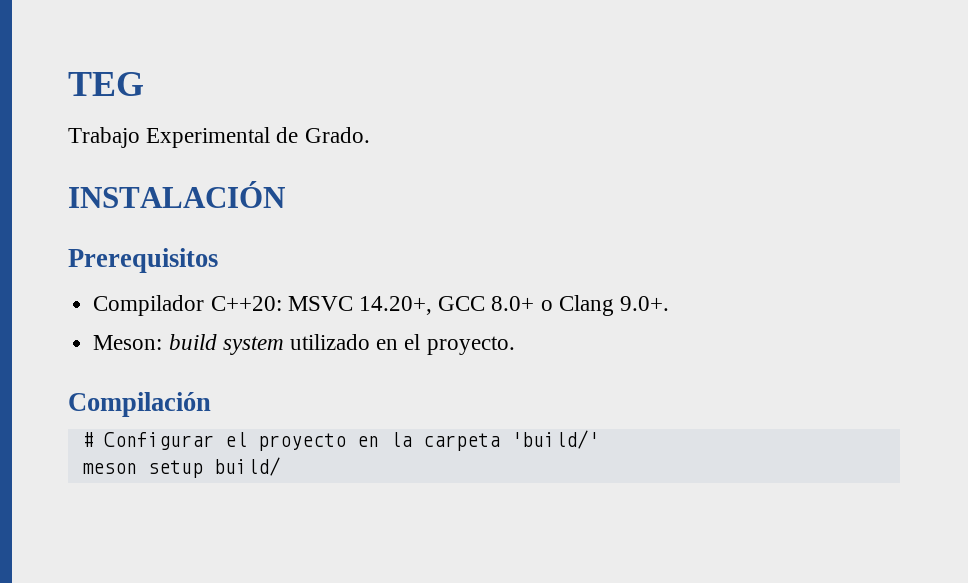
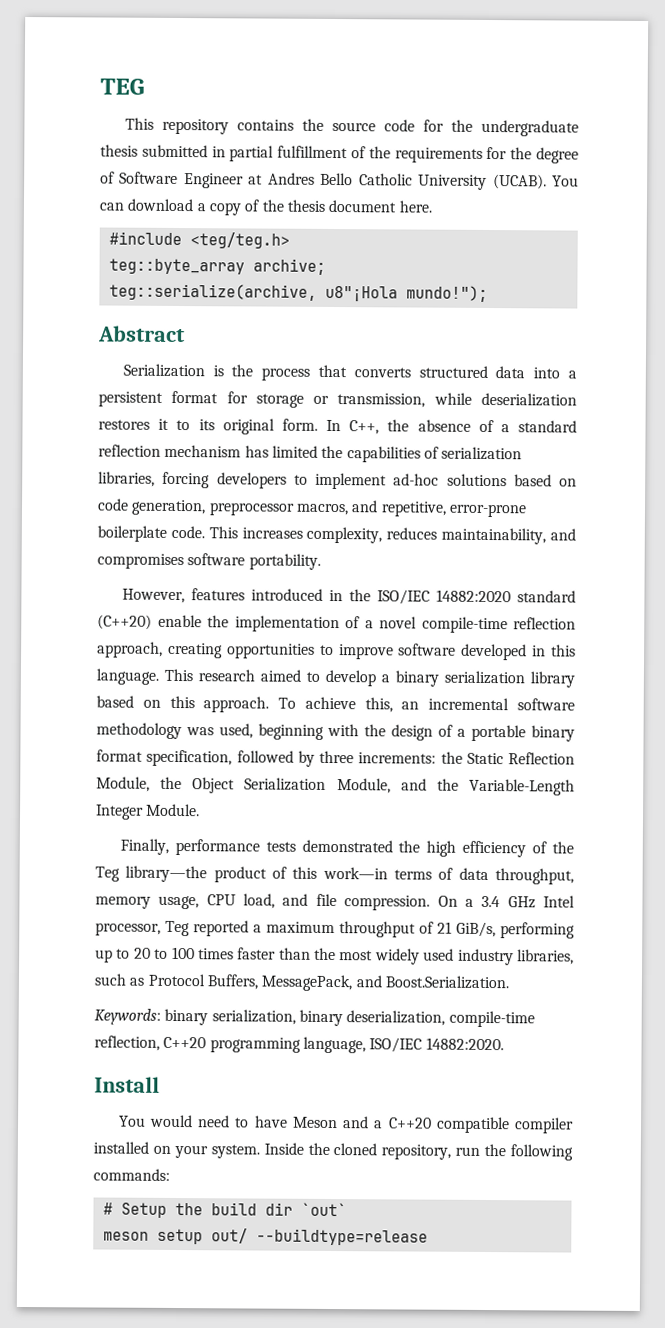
- Trabajo Experimental de Grado.
- INSTALACIÓN
- Prerequisitos
- Compilador C++20: MSVC 14.20+, GCC 8.0+ o Clang 9.0+.
- Meson: build system utilizado en el proyecto.
- Compilación
- # Configurar el proyecto en la carpeta 'build/'
+ This repository contains the source code for the undergraduate thesis submitted in partial fulfillment of the requirements for the degree of Software Engineer at Andres Bello Catholic University (UCAB). You can download a copy of the thesis document here.
+ #include <teg/teg.h>
+ teg::byte_array archive;
+ teg::serialize(archive, u8"¡Hola mundo!");
+ Abstract
+ Serialization is the process that converts structured data into a persistent format for storage or transmission, while deserialization restores it to its original form. In C++, the absence of a standard reflection mechanism has limited the capabilities of serialization libraries, forcing developers to implement ad-hoc solutions based on code generation, preprocessor macros, and repetitive, error-prone boilerplate code. This increases complexity, reduces maintainability, and compromises software portability.
+ However, features introduced in the ISO/IEC 14882:2020 standard (C++20) enable the implementation of a novel compile-time reflection approach, creating opportunities to improve software developed in this language. This research aimed to develop a binary serialization library based on this approach. To achieve this, an incremental software methodology was used, beginning with the design of a portable binary format specification, followed by three increments: the Static Reflection Module, the Object Serialization Module, and the Variable-Length Integer Module.
+ Finally, performance tests demonstrated the high efficiency of the Teg library—the product of this work—in terms of data throughput, memory usage, CPU load, and file compression. On a 3.4 GHz Intel processor, Teg reported a maximum throughput of 21 GiB/s, performing up to 20 to 100 times faster than the most widely used industry libraries, such as Protocol Buffers, MessagePack, and Boost.Serialization.
+ Keywords: binary serialization, binary deserialization, compile-time reflection, C++20 programming language, ISO/IEC 14882:2020.
+ Install
+ You would need to have Meson and a C++20 compatible compiler installed on your system. Inside the cloned repository, run the following commands:
+ # Setup the build dir `out`
- meson setup build/
+ meson setup out/ --buildtype=release

